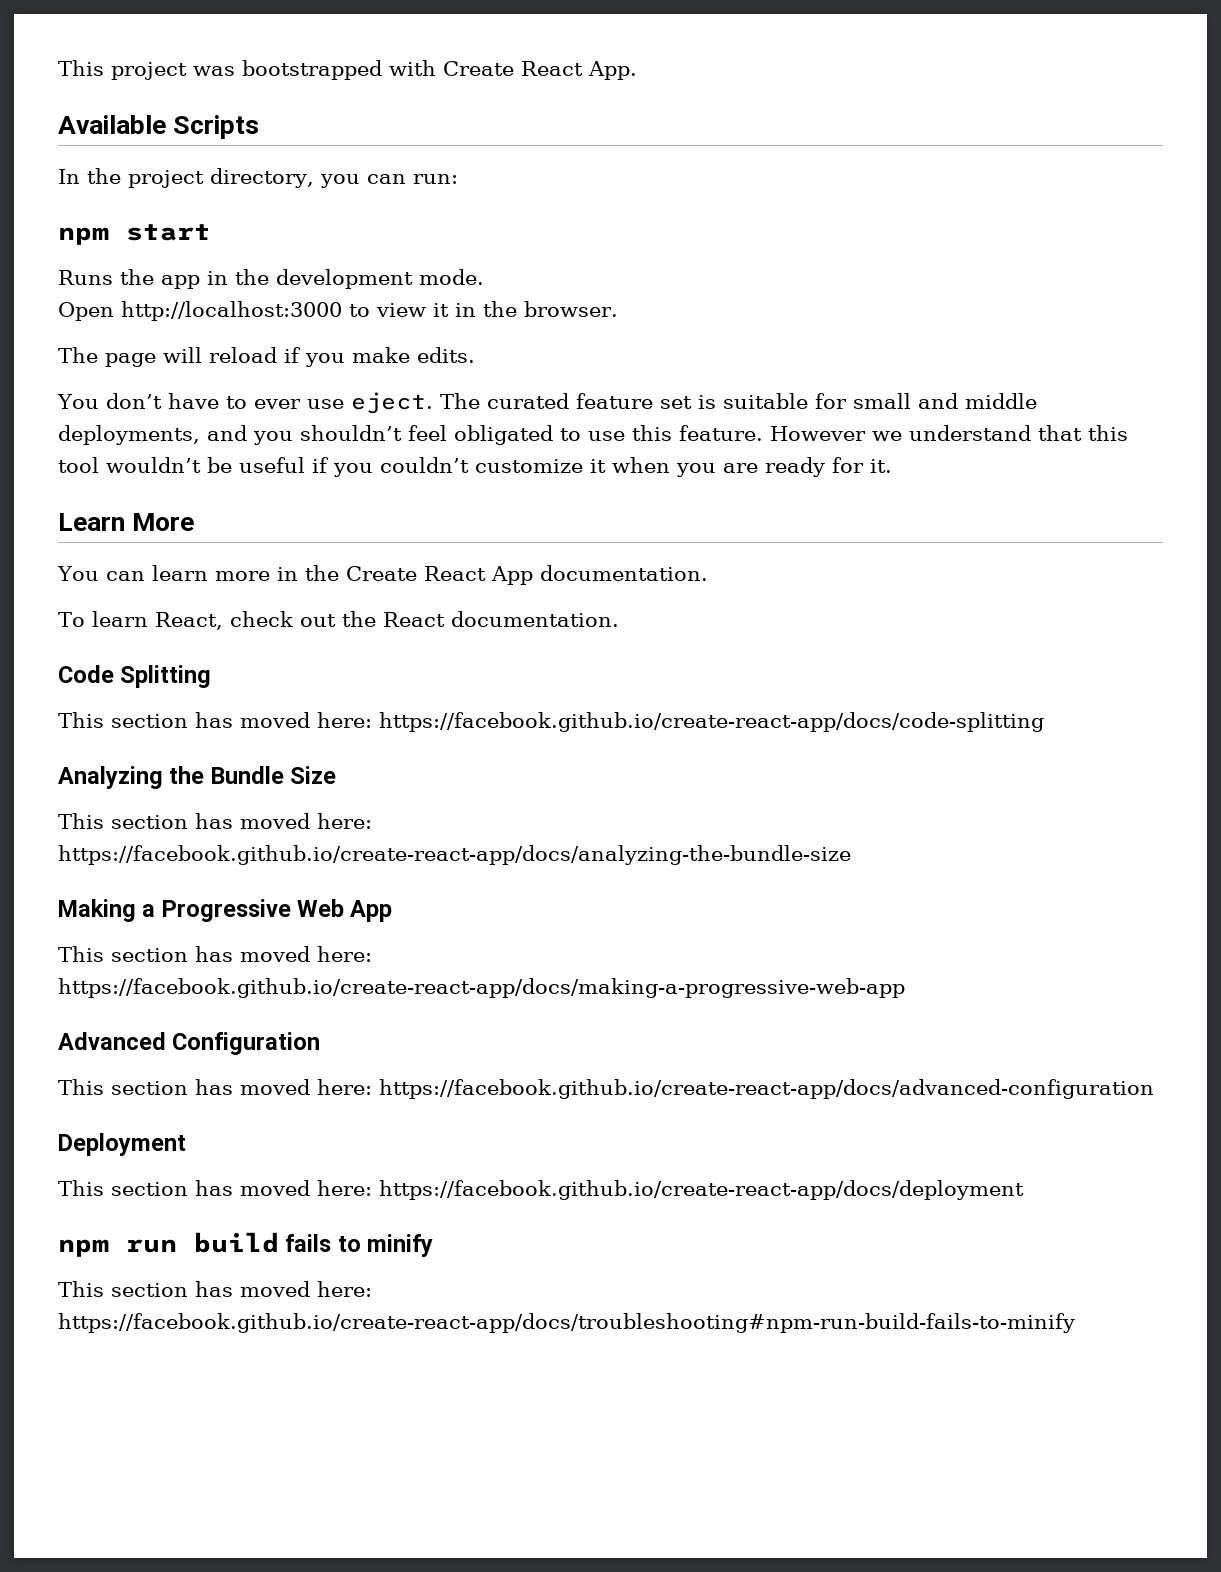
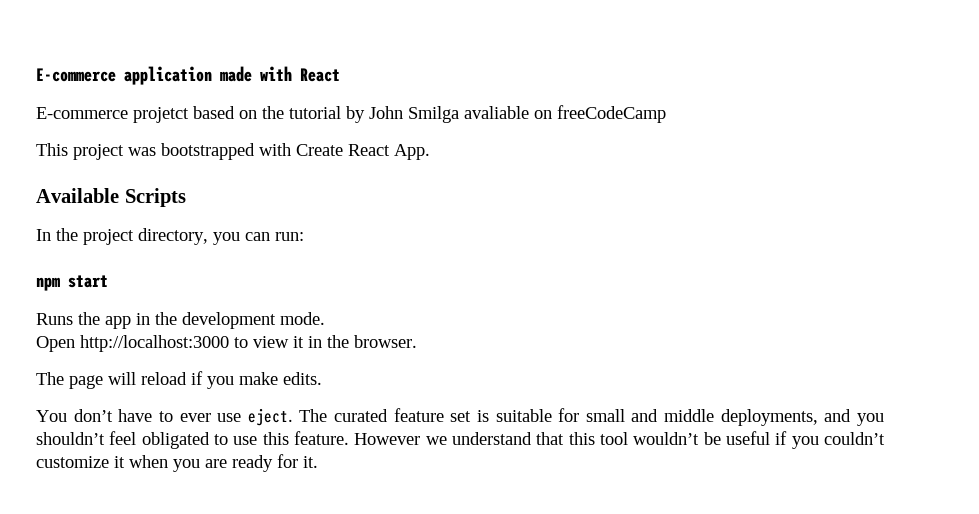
+ E-commerce application made with React
+ E-commerce projetct based on the tutorial by John Smilga avaliable on freeCodeCamp
- Learn More
- You can learn more in the Create React App documentation.
- To learn React, check out the React documentation.
- Code Splitting
- This section has moved here: https://facebook.github.io/create-react-app/docs/code-splitting
- Analyzing the Bundle Size
- This section has moved here: https://facebook.github.io/create-react-app/docs/analyzing-the-bundle-size
- Making a Progressive Web App
- This section has moved here: https://facebook.github.io/create-react-app/docs/making-a-progressive-web-app
- Advanced Configuration
- This section has moved here: https://facebook.github.io/create-react-app/docs/advanced-configuration
- Deployment
- This section has moved here: https://facebook.github.io/create-react-app/docs/deployment
- npm run build fails to minify
- This section has moved here: https://facebook.github.io/create-react-app/docs/troubleshooting#npm-run-build-fails-to-minify

